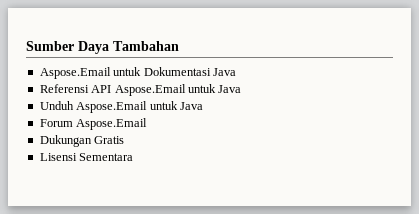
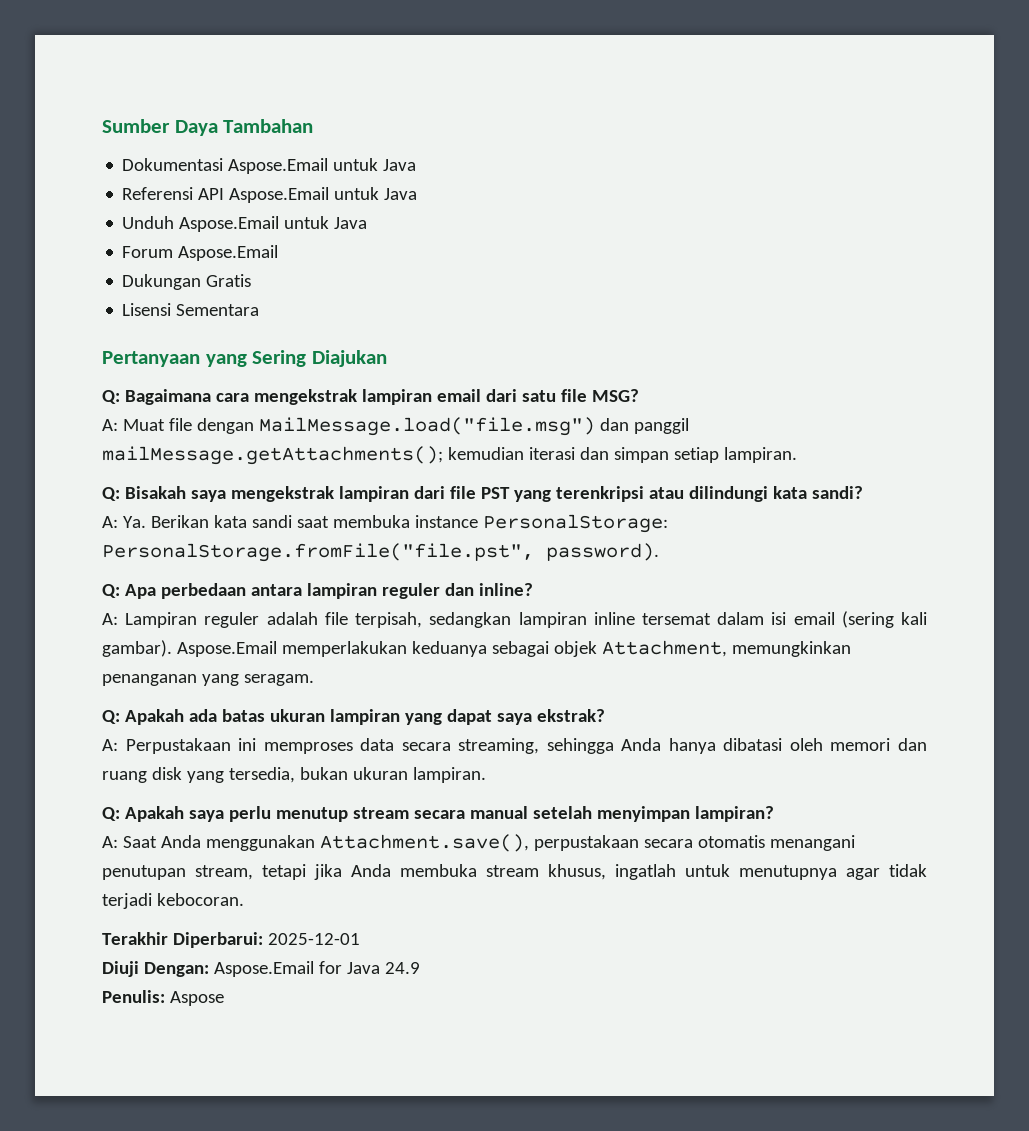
- Aspose.Email untuk Dokumentasi Java
+ Dokumentasi Aspose.Email untuk Java
+ Pertanyaan yang Sering Diajukan
+ Q: Bagaimana cara mengekstrak lampiran email dari satu file MSG?
+ A: Muat file dengan MailMessage.load("file.msg") dan panggil mailMessage.getAttachments(); kemudian iterasi dan simpan setiap lampiran.
+ Q: Bisakah saya mengekstrak lampiran dari file PST yang terenkripsi atau dilindungi kata sandi?
+ A: Ya. Berikan kata sandi saat membuka instance PersonalStorage: PersonalStorage.fromFile("file.pst", password).
+ Q: Apa perbedaan antara lampiran reguler dan inline?
+ A: Lampiran reguler adalah file terpisah, sedangkan lampiran inline tersemat dalam isi email (sering kali gambar). Aspose.Email memperlakukan keduanya sebagai objek Attachment, memungkinkan penanganan yang seragam.
+ Q: Apakah ada batas ukuran lampiran yang dapat saya ekstrak?
+ A: Perpustakaan ini memproses data secara streaming, sehingga Anda hanya dibatasi oleh memori dan ruang disk yang tersedia, bukan ukuran lampiran.
+ Q: Apakah saya perlu menutup stream secara manual setelah menyimpan lampiran?
+ A: Saat Anda menggunakan Attachment.save(), perpustakaan secara otomatis menangani penutupan stream, tetapi jika Anda membuka stream khusus, ingatlah untuk menutupnya agar tidak terjadi kebocoran.
+ Terakhir Diperbarui: 2025-12-01
+ Diuji Dengan: Aspose.Email for Java 24.9
+ Penulis: Aspose

